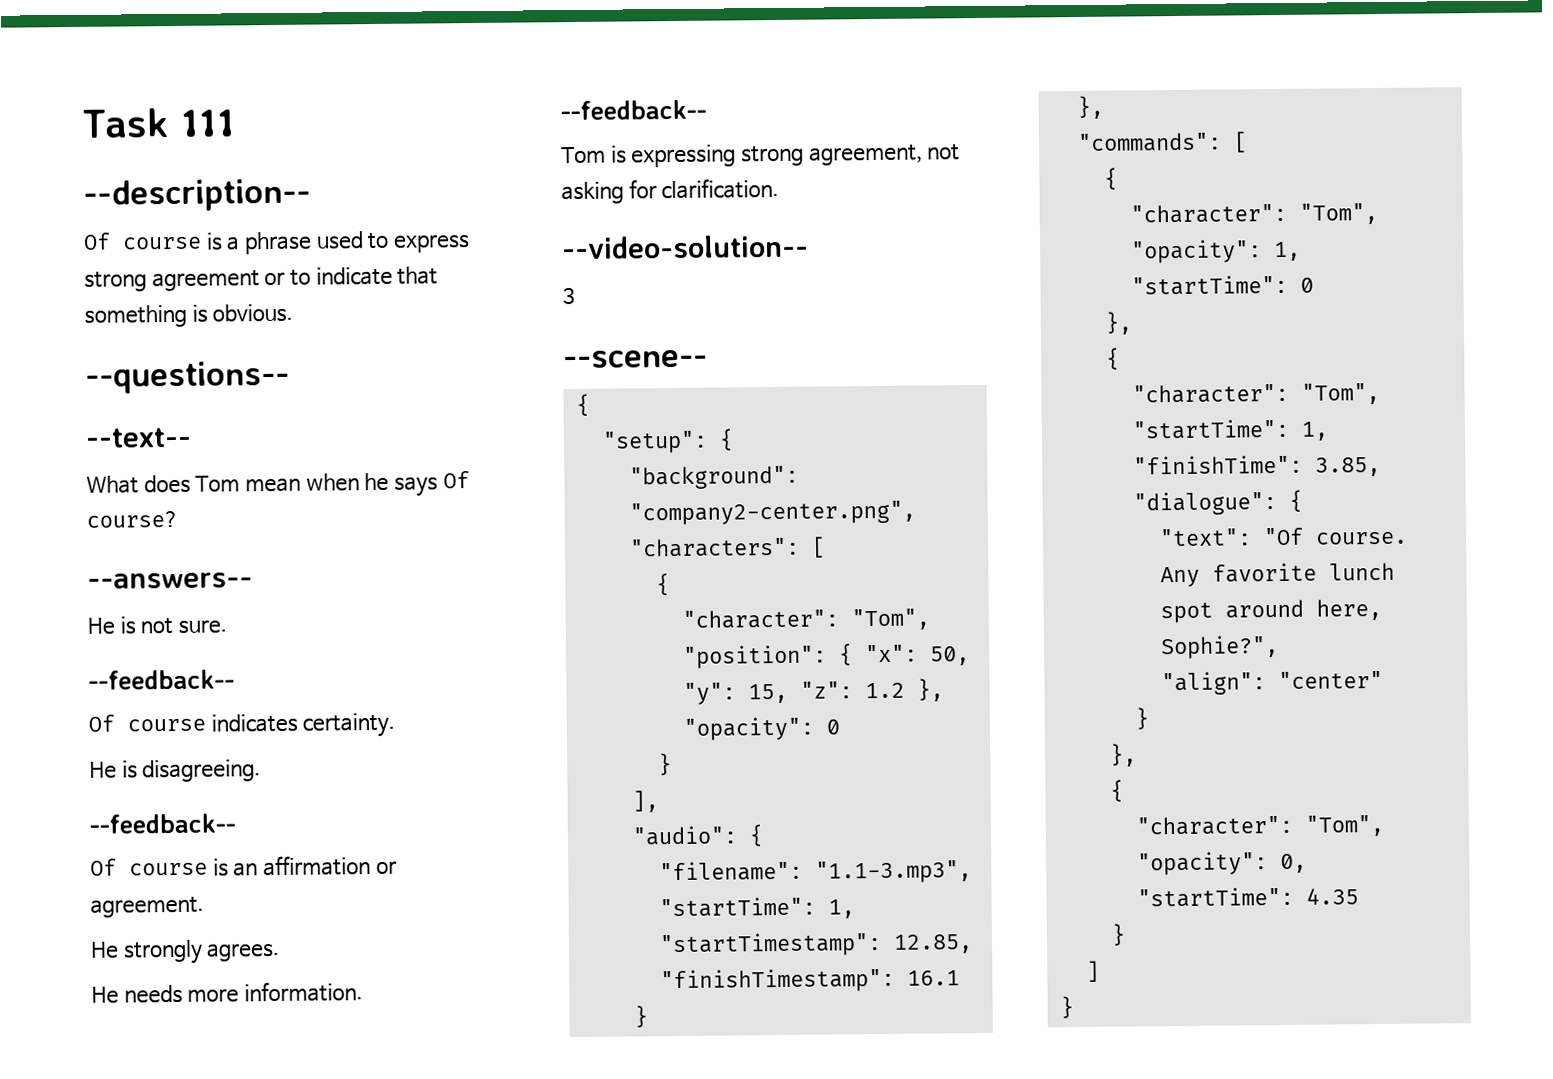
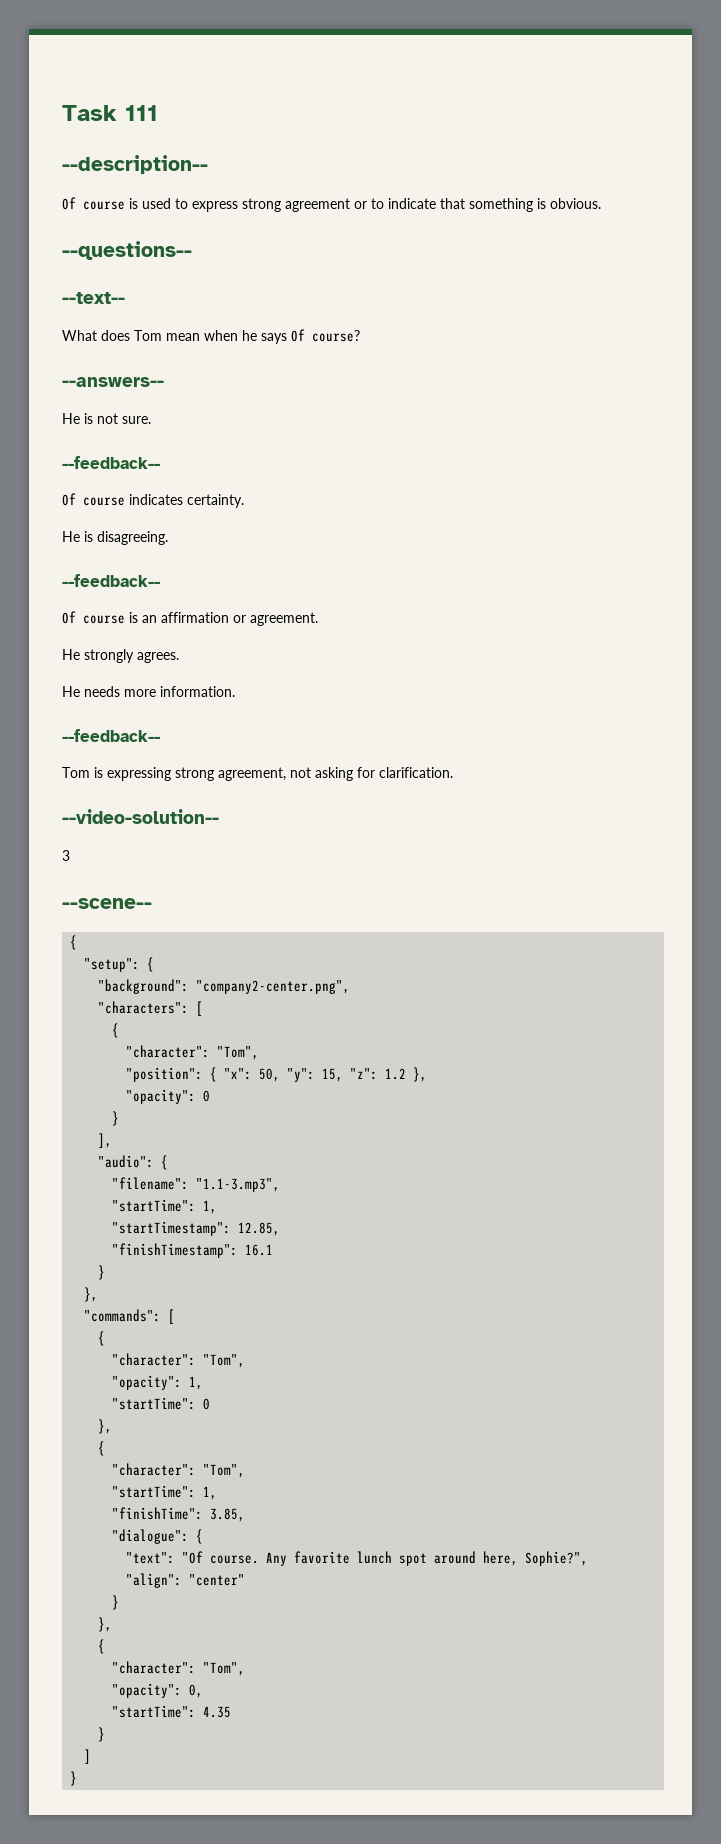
- Of course is a phrase used to express strong agreement or to indicate that something is obvious.
+ Of course is used to express strong agreement or to indicate that something is obvious.

